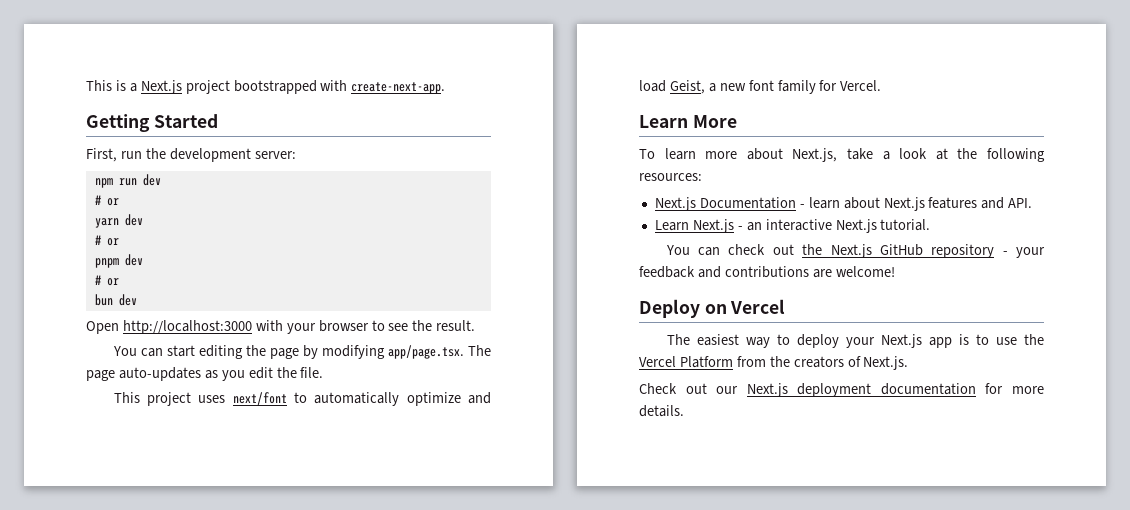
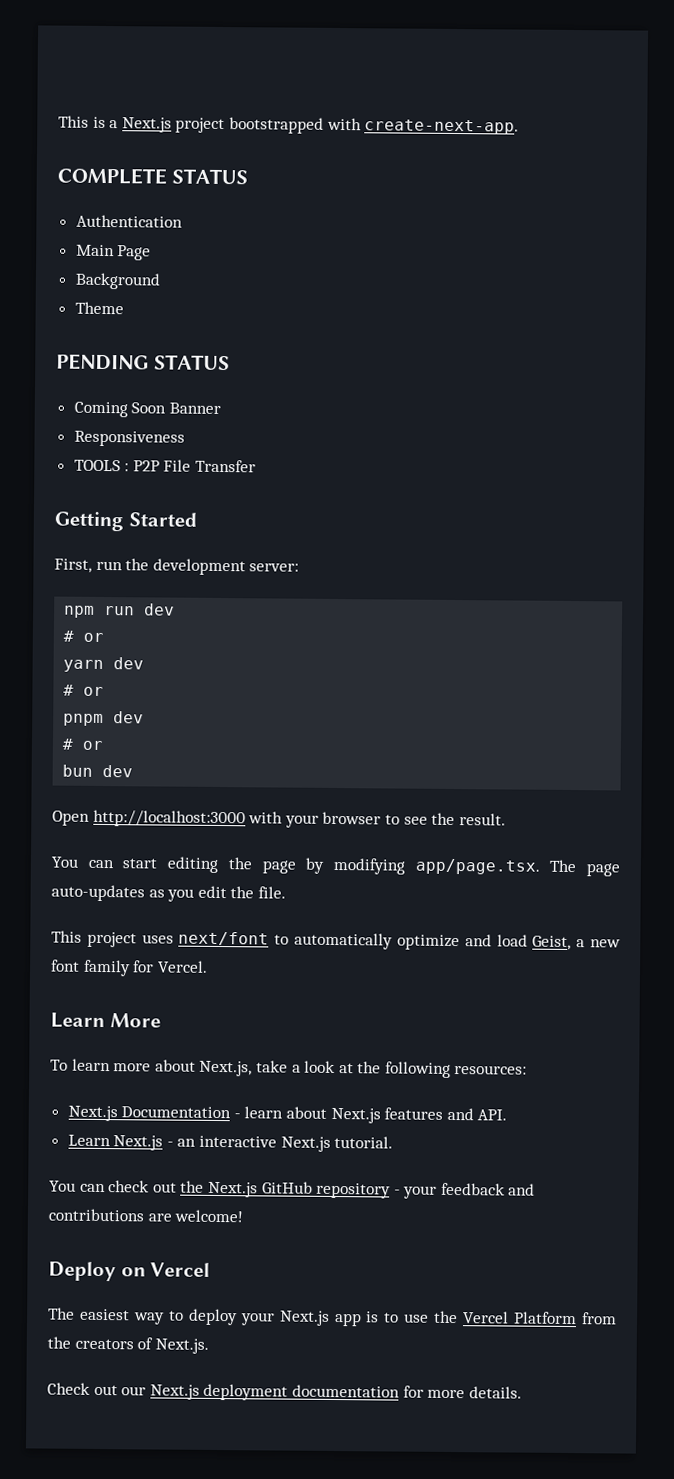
+ COMPLETE STATUS
+ Authentication
+ Main Page
+ Background
+ Theme
+ PENDING STATUS
+ Coming Soon Banner
+ Responsiveness
+ TOOLS : P2P File Transfer

